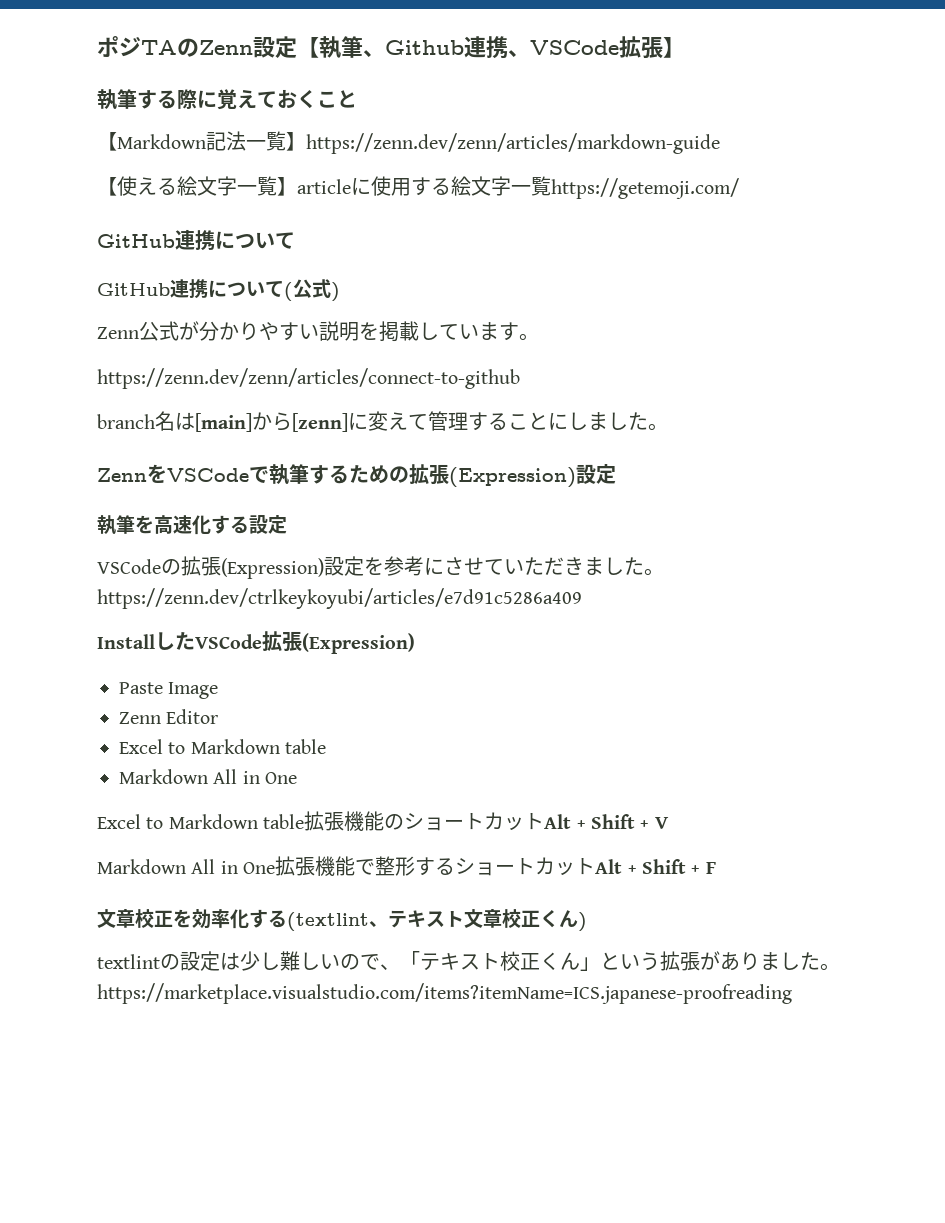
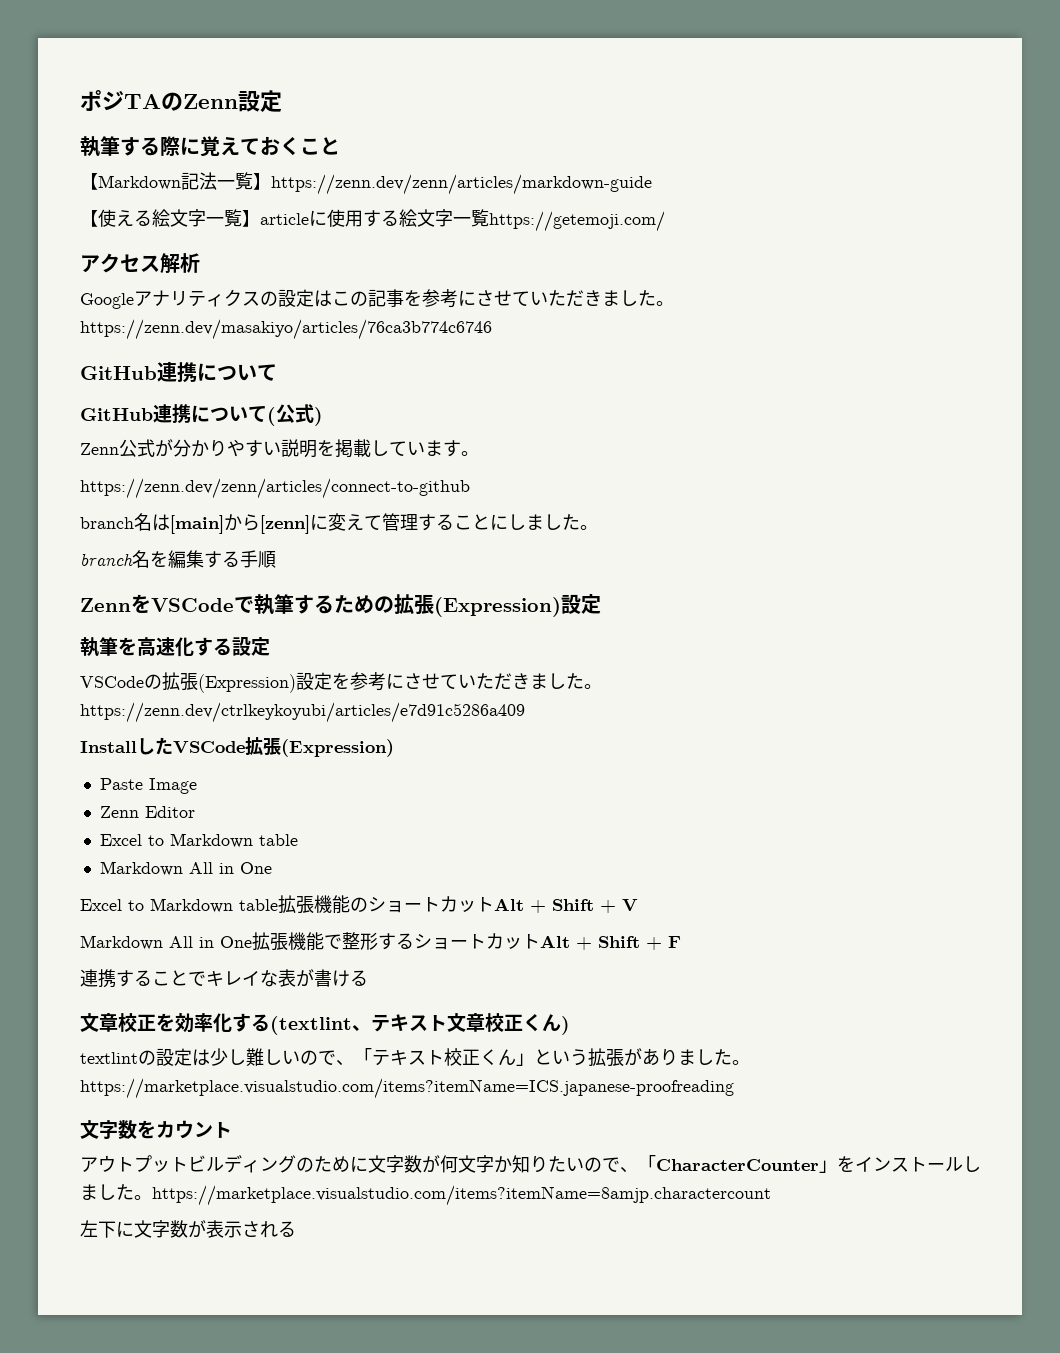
- ポジTAのZenn設定【執筆、Github連携、VSCode拡張】
+ ポジTAのZenn設定
+ アクセス解析
+ Googleアナリティクスの設定はこの記事を参考にさせていただきました。https://zenn.dev/masakiyo/articles/76ca3b774c6746
+ branch名を編集する手順
+ 連携することでキレイな表が書ける
+ 文字数をカウント
+ アウトプットビルディングのために文字数が何文字か知りたいので、「CharacterCounter」をインストールしました。https://marketplace.visualstudio.com/items?itemName=8amjp.charactercount
+ 左下に文字数が表示される

